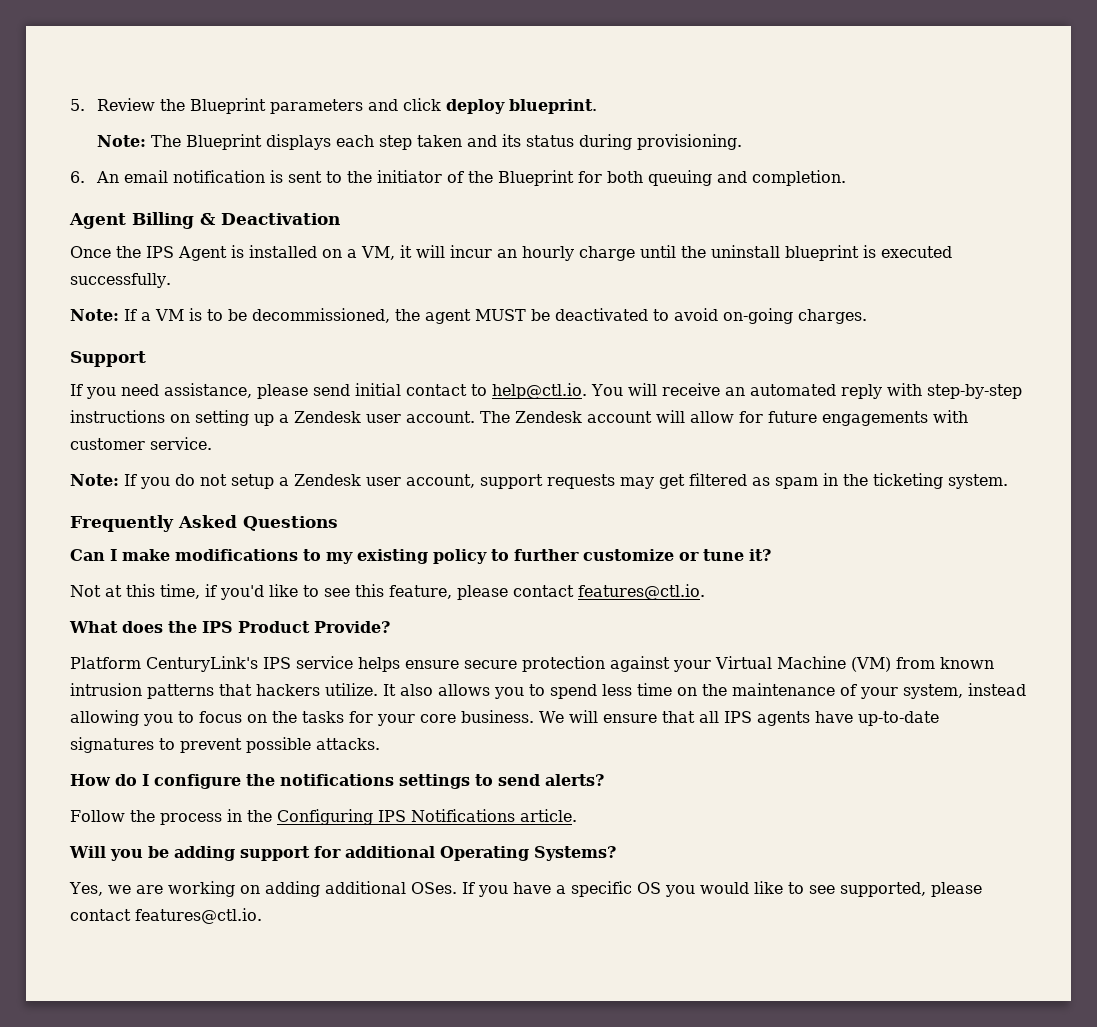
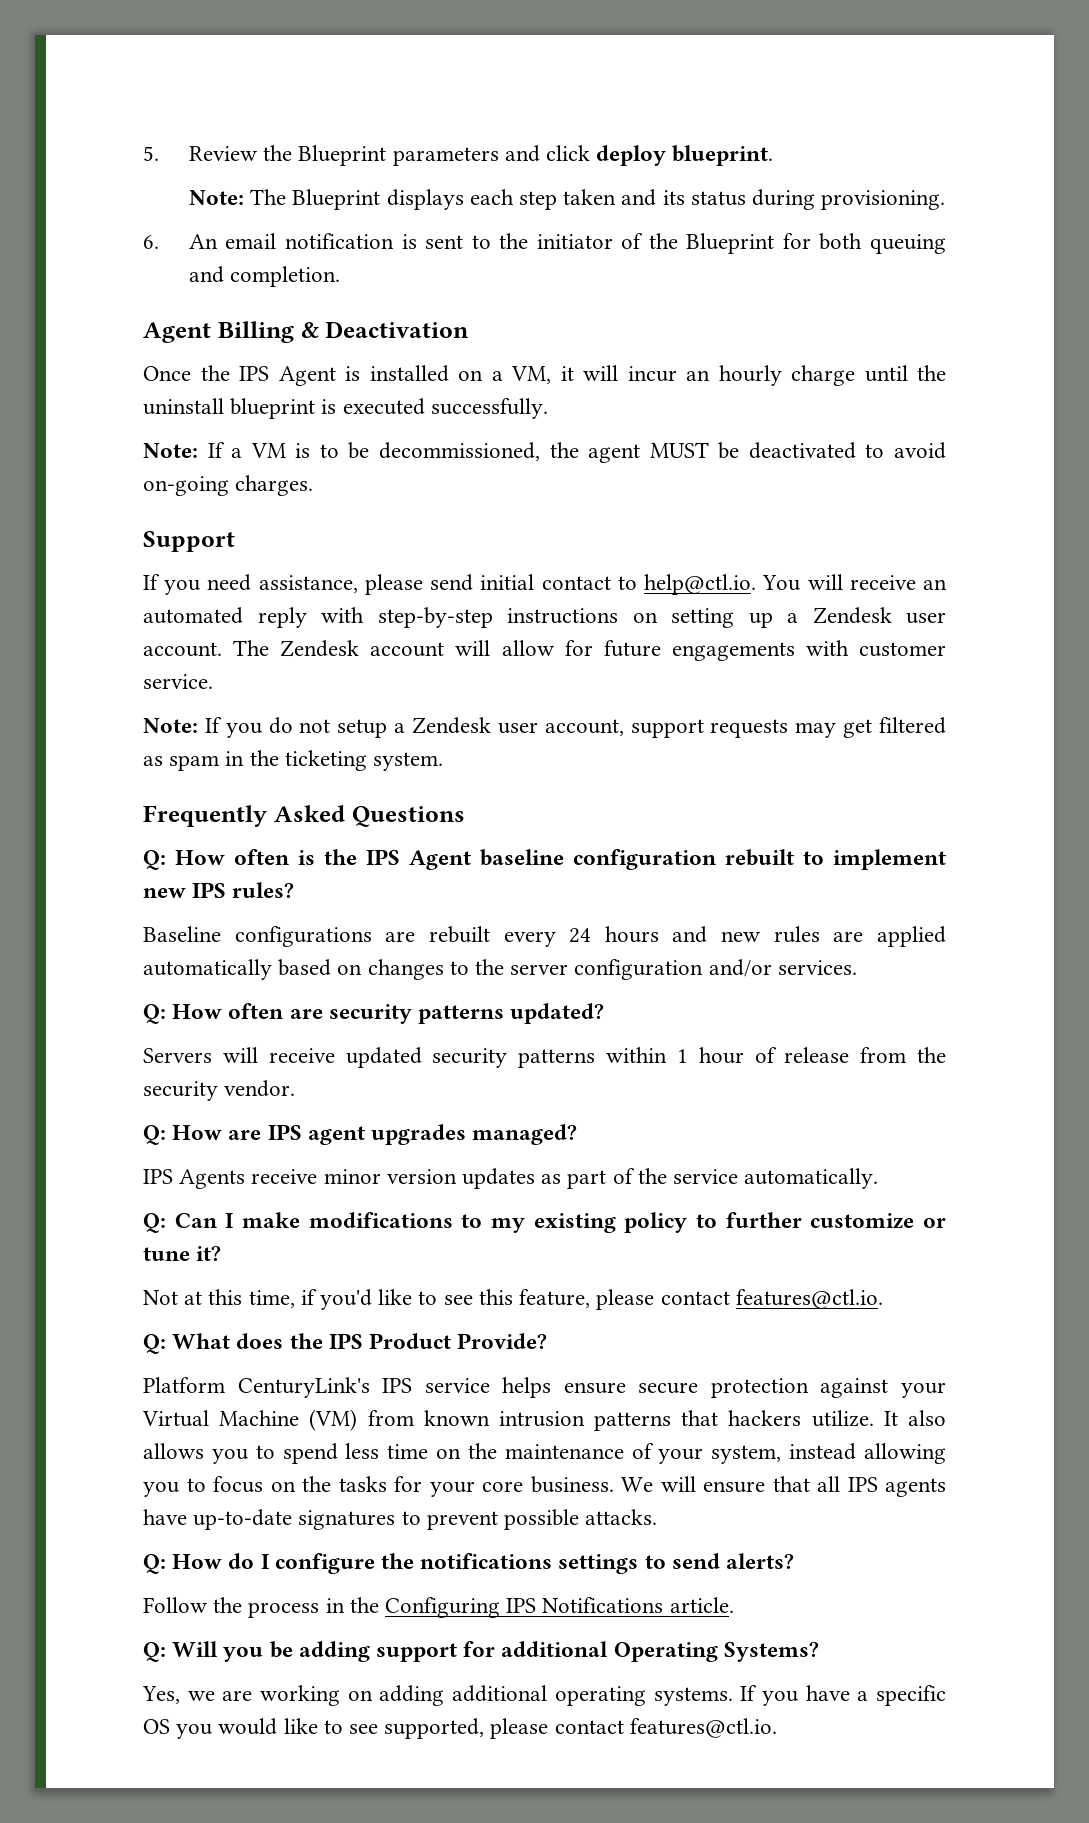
- Can I make modifications to my existing policy to further customize or tune it?
+ Q: How often is the IPS Agent baseline configuration rebuilt to implement new IPS rules?
+ Baseline configurations are rebuilt every 24 hours and new rules are applied automatically based on changes to the server configuration and/or services.
+ Q: How often are security patterns updated?
+ Servers will receive updated security patterns within 1 hour of release from the security vendor.
+ Q: How are IPS agent upgrades managed?
+ IPS Agents receive minor version updates as part of the service automatically.
+ Q: Can I make modifications to my existing policy to further customize or tune it?
- What does the IPS Product Provide?
+ Q: What does the IPS Product Provide?
- How do I configure the notifications settings to send alerts?
+ Q: How do I configure the notifications settings to send alerts?
- Will you be adding support for additional Operating Systems?
+ Q: Will you be adding support for additional Operating Systems?
- Yes, we are working on adding additional OSes.
+ Yes, we are working on adding additional operating systems.

